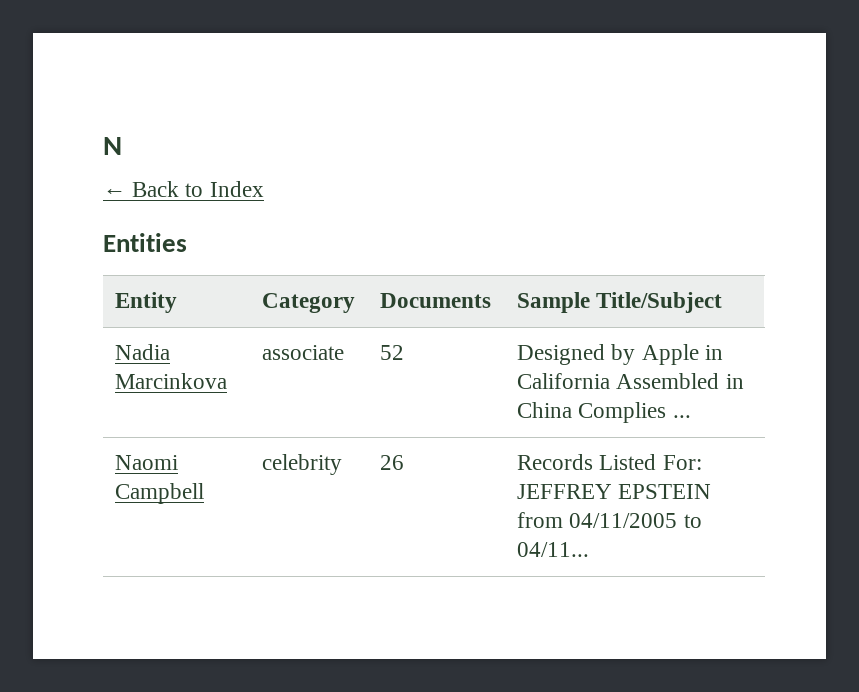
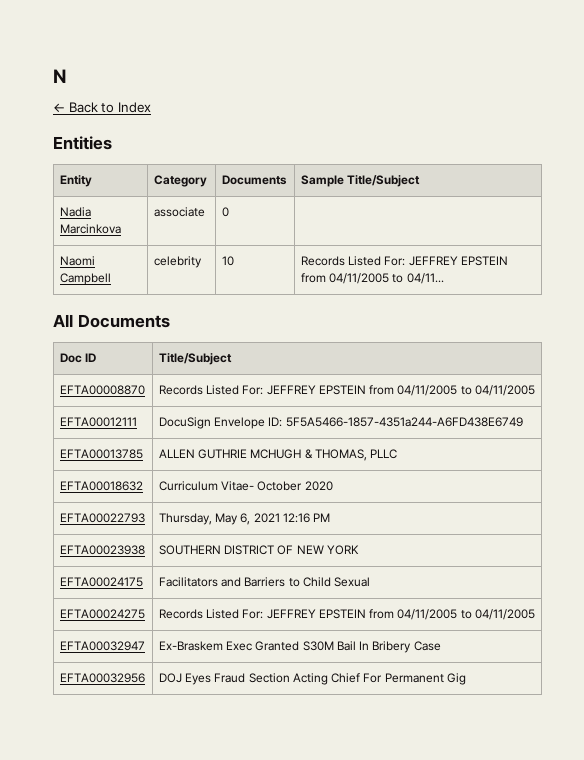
- Nadia Marcinkova | associate | 52 | Designed by Apple in California Assembled in China Complies ...
+ Nadia Marcinkova | associate | 0 |
- Naomi Campbell | celebrity | 26 | Records Listed For: JEFFREY EPSTEIN from 04/11/2005 to 04/11...
+ Naomi Campbell | celebrity | 10 | Records Listed For: JEFFREY EPSTEIN from 04/11/2005 to 04/11...
+ All Documents
+ Doc ID | Title/Subject
+ EFTA00008870 | Records Listed For: JEFFREY EPSTEIN from 04/11/2005 to 04/11/2005
+ EFTA00012111 | DocuSign Envelope ID: 5F5A5466-1857-4351a244-A6FD438E6749
+ EFTA00013785 | ALLEN GUTHRIE MCHUGH & THOMAS, PLLC
+ EFTA00018632 | Curriculum Vitae- October 2020
+ EFTA00022793 | Thursday, May 6, 2021 12:16 PM
+ EFTA00023938 | SOUTHERN DISTRICT OF NEW YORK
+ EFTA00024175 | Facilitators and Barriers to Child Sexual
+ EFTA00024275 | Records Listed For: JEFFREY EPSTEIN from 04/11/2005 to 04/11/2005
+ EFTA00032947 | Ex-Braskem Exec Granted S30M Bail In Bribery Case
+ EFTA00032956 | DOJ Eyes Fraud Section Acting Chief For Permanent Gig

